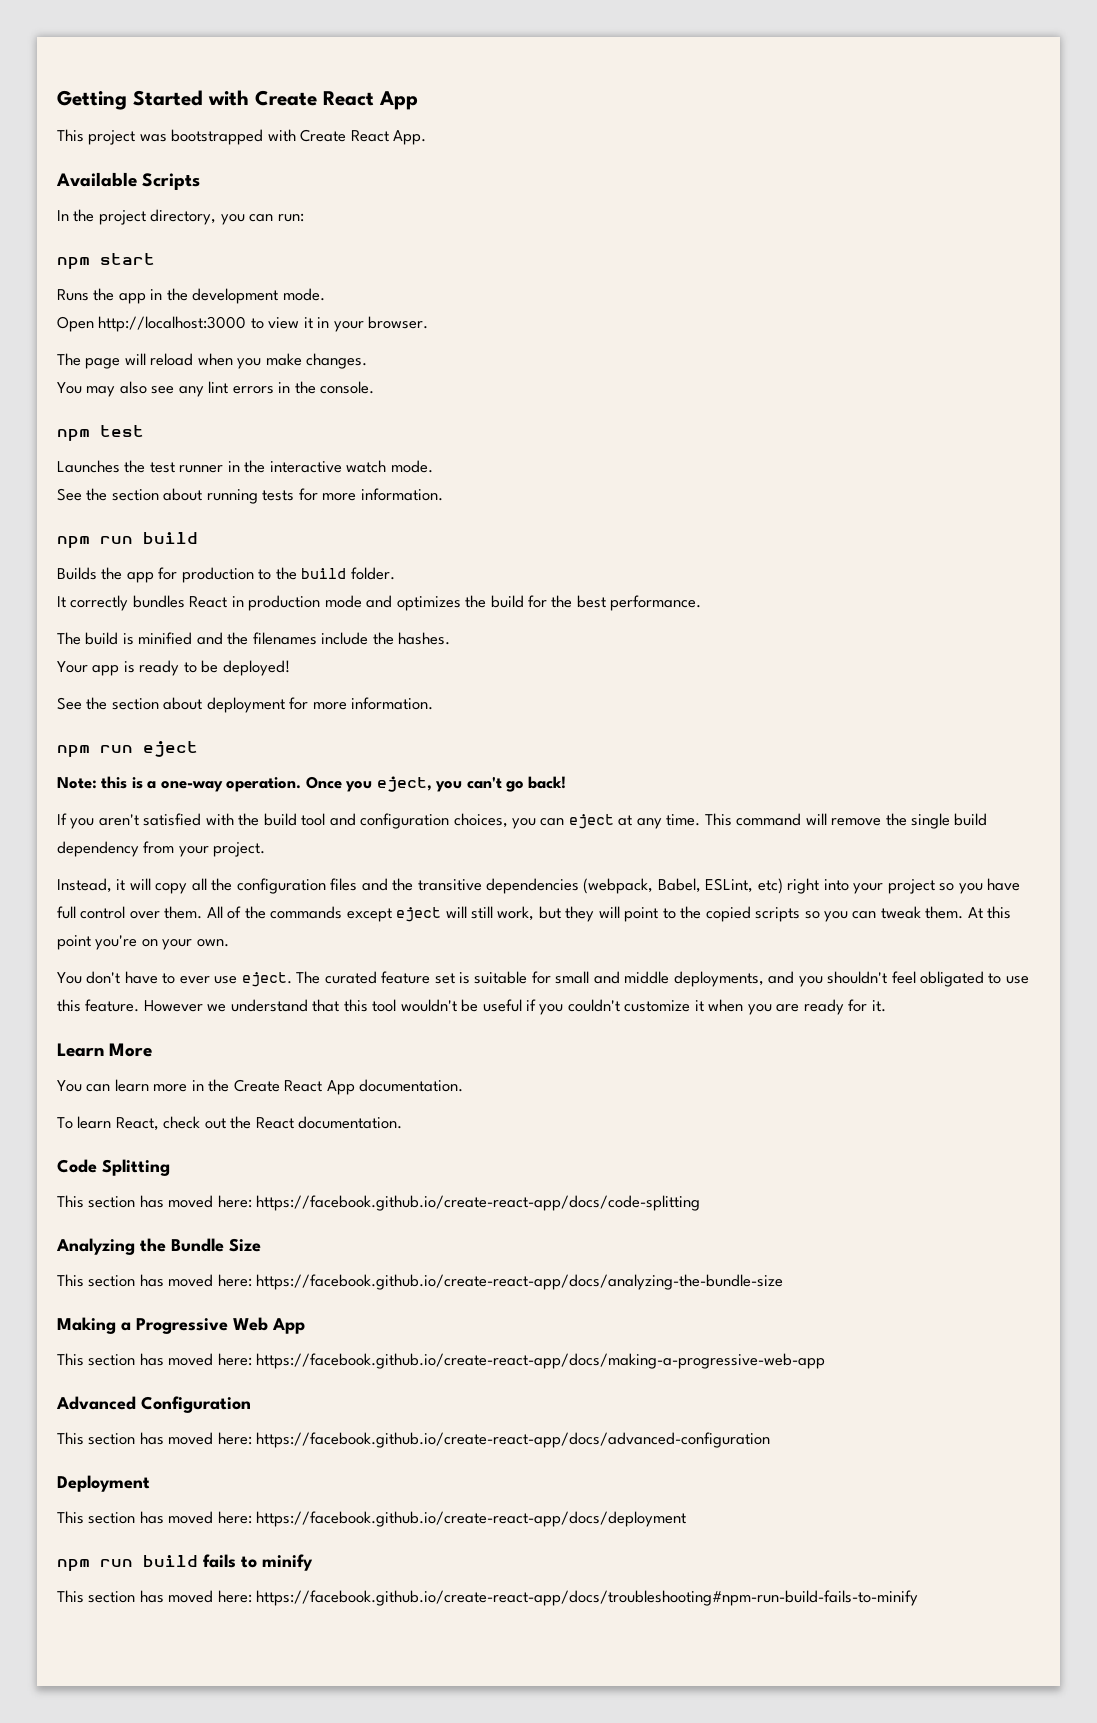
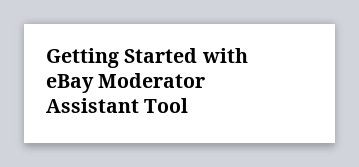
- Getting Started with Create React App
- This project was bootstrapped with Create React App.
- Available Scripts
- In the project directory, you can run:
- npm start
- Runs the app in the development mode.
- Open http://localhost:3000 to view it in your browser.
- The page will reload when you make changes.
- You may also see any lint errors in the console.
- npm test
- Launches the test runner in the interactive watch mode.
- See the section about running tests for more information.
- npm run build
- Builds the app for production to the build folder.
- It correctly bundles React in production mode and optimizes the build for the best performance.
- The build is minified and the filenames include the hashes.
- Your app is ready to be deployed!
- See the section about deployment for more information.
- npm run eject
- Note: this is a one-way operation. Once you eject, you can't go back!
- If you aren't satisfied with the build tool and configuration choices, you can eject at any time. This command will remove the single build dependency from your project.
- Instead, it will copy all the configuration files and the transitive dependencies (webpack, Babel, ESLint, etc) right into your project so you have full control over them. All of the commands except eject will still work, but they will point to the copied scripts so you can tweak them. At this point you're on your own.
- You don't have to ever use eject. The curated feature set is suitable for small and middle deployments, and you shouldn't feel obligated to use this feature. However we understand that this tool wouldn't be useful if you couldn't customize it when you are ready for it.
- Learn More
- You can learn more in the Create React App documentation.
- To learn React, check out the React documentation.
- Code Splitting
- This section has moved here: https://facebook.github.io/create-react-app/docs/code-splitting
- Analyzing the Bundle Size
- This section has moved here: https://facebook.github.io/create-react-app/docs/analyzing-the-bundle-size
- Making a Progressive Web App
- This section has moved here: https://facebook.github.io/create-react-app/docs/making-a-progressive-web-app
- Advanced Configuration
- This section has moved here: https://facebook.github.io/create-react-app/docs/advanced-configuration
- Deployment
- This section has moved here: https://facebook.github.io/create-react-app/docs/deployment
- npm run build fails to minify
- This section has moved here: https://facebook.github.io/create-react-app/docs/troubleshooting#npm-run-build-fails-to-minify
+ Getting Started with eBay Moderator Assistant Tool

